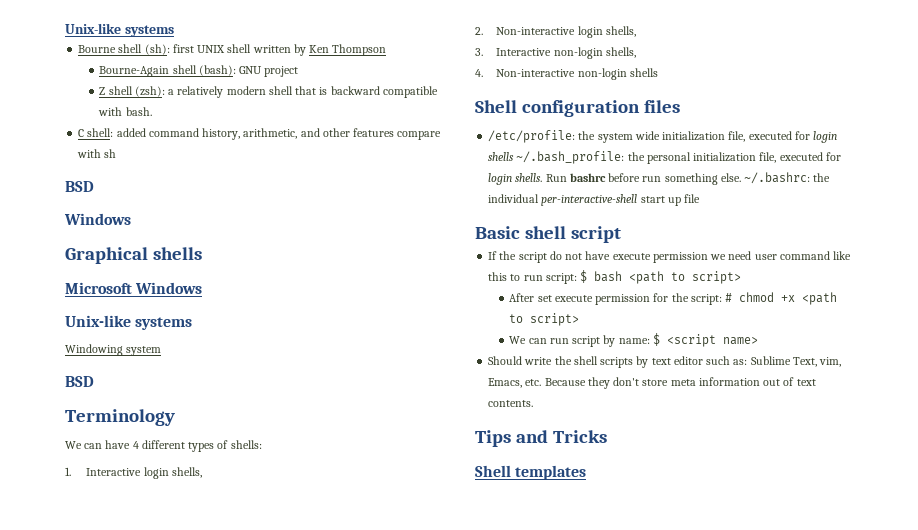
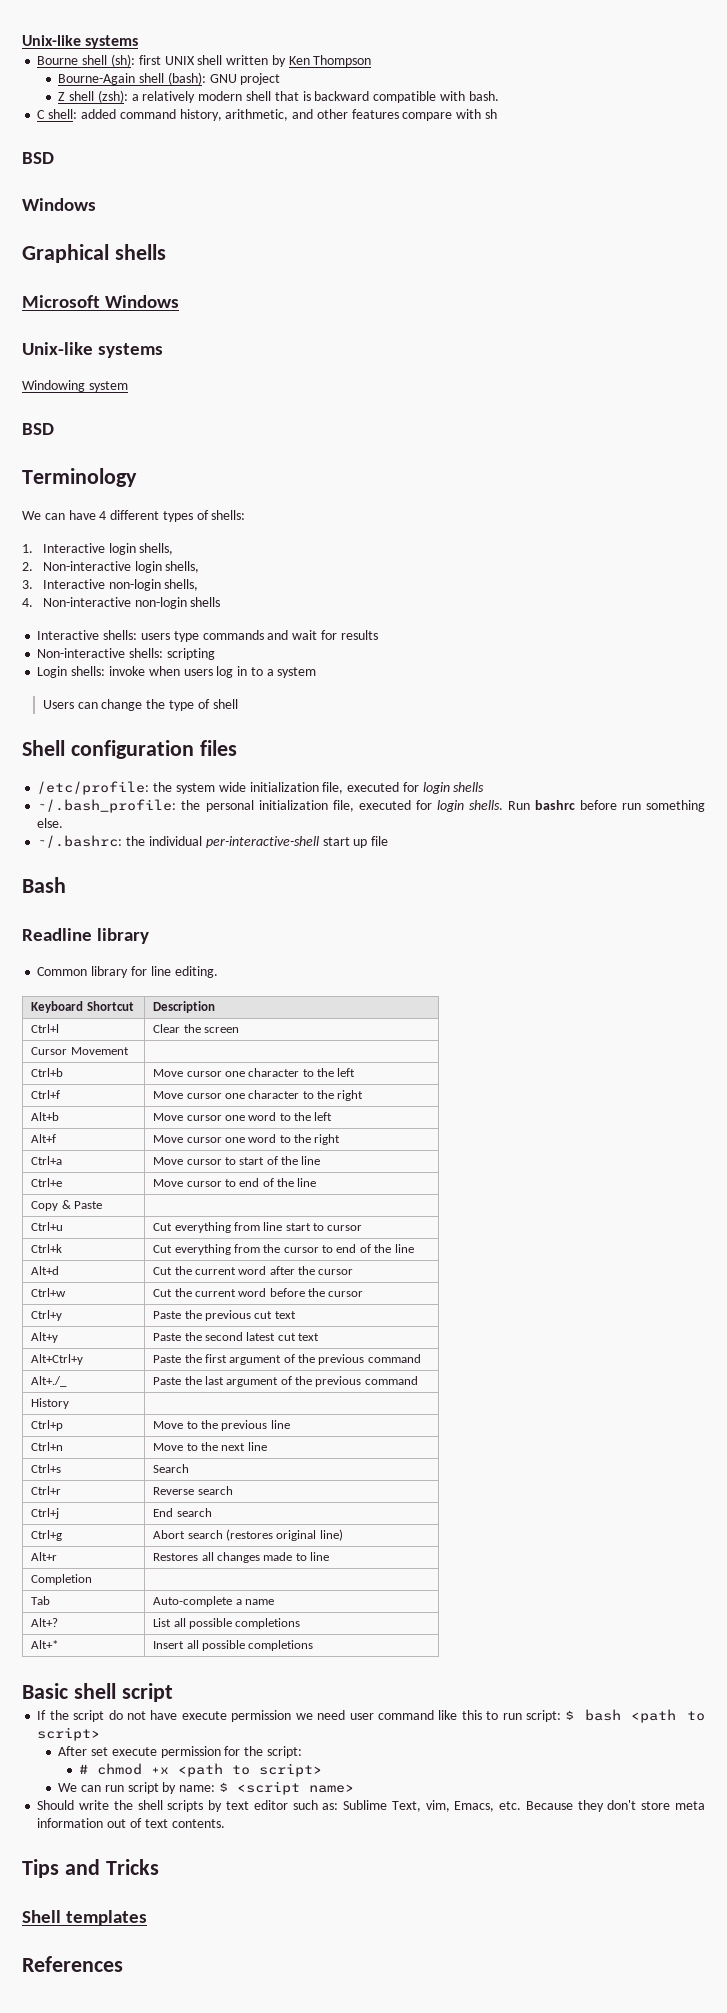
+ Interactive shells: users type commands and wait for results
+ Non-interactive shells: scripting
+ Login shells: invoke when users log in to a system
+ Users can change the type of shell
- /etc/profile: the system wide initialization file, executed for login shells ~/.bash_profile: the personal initialization file, executed for login shells.
+ /etc/profile: the system wide initialization file, executed for login shells
+ ~/.bash_profile: the personal initialization file, executed for login shells.
- Run bashrc before run something else. ~/.bashrc: the individual per-interactive-shell start up file
+ Run bashrc before run something else.
+ ~/.bashrc: the individual per-interactive-shell start up file
+ Bash
+ Readline library
+ Common library for line editing.
+ Keyboard Shortcut | Description
+ Ctrl+l | Clear the screen
+ Cursor Movement |
+ Ctrl+b | Move cursor one character to the left
+ Ctrl+f | Move cursor one character to the right
+ Alt+b | Move cursor one word to the left
+ Alt+f | Move cursor one word to the right
+ Ctrl+a | Move cursor to start of the line
+ Ctrl+e | Move cursor to end of the line
+ Copy & Paste |
+ Ctrl+u | Cut everything from line start to cursor
+ Ctrl+k | Cut everything from the cursor to end of the line
+ Alt+d | Cut the current word after the cursor
+ Ctrl+w | Cut the current word before the cursor
+ Ctrl+y | Paste the previous cut text
+ Alt+y | Paste the second latest cut text
+ Alt+Ctrl+y | Paste the first argument of the previous command
+ Alt+./_ | Paste the last argument of the previous command
+ History |
+ Ctrl+p | Move to the previous line
+ Ctrl+n | Move to the next line
+ Ctrl+s | Search
+ Ctrl+r | Reverse search
+ Ctrl+j | End search
+ Ctrl+g | Abort search (restores original line)
+ Alt+r | Restores all changes made to line
+ Completion |
+ Tab | Auto-complete a name
+ Alt+? | List all possible completions
+ Alt+* | Insert all possible completions
- After set execute permission for the script: # chmod +x <path to script>
+ After set execute permission for the script:
+ # chmod +x <path to script>
+ References

